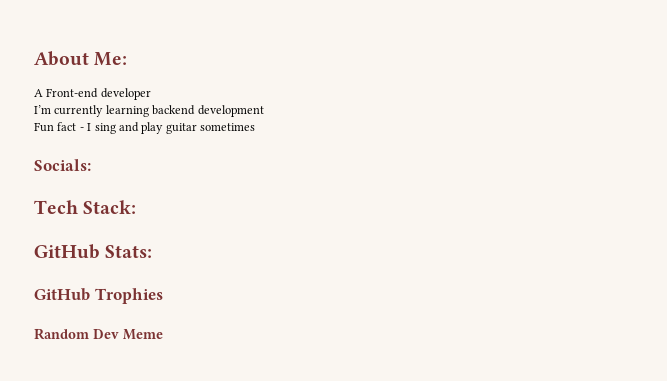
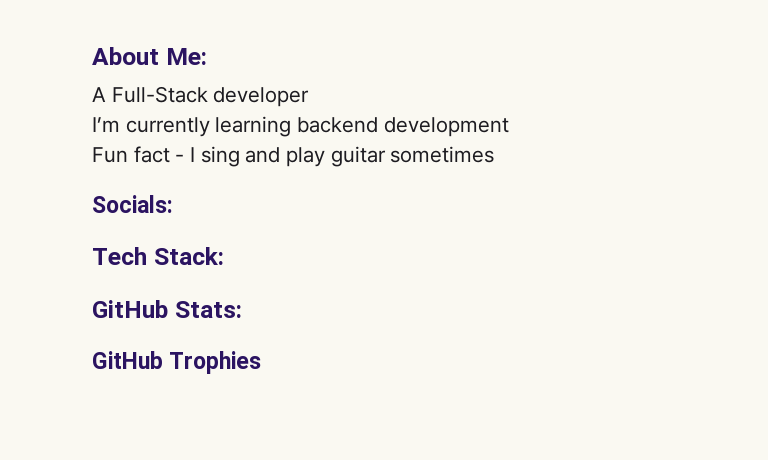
- A Front-end developer
+ A Full-Stack developer
- Random Dev Meme

